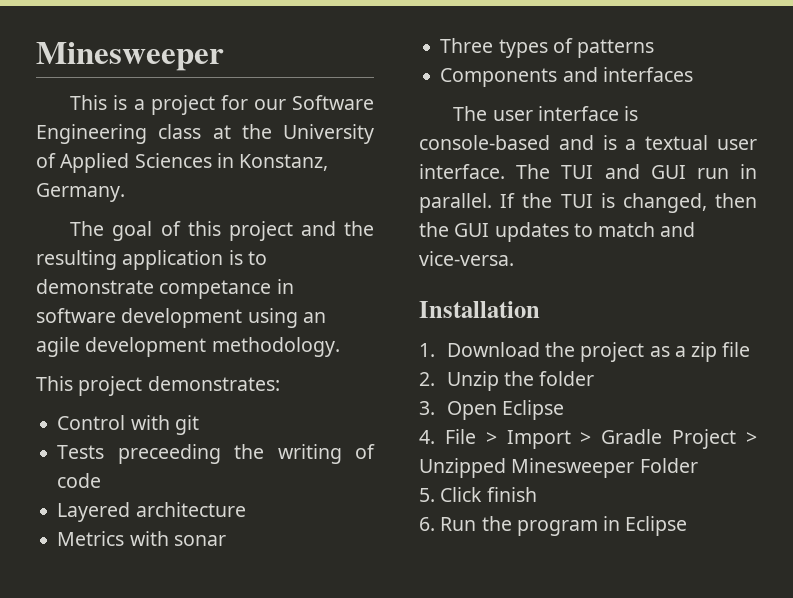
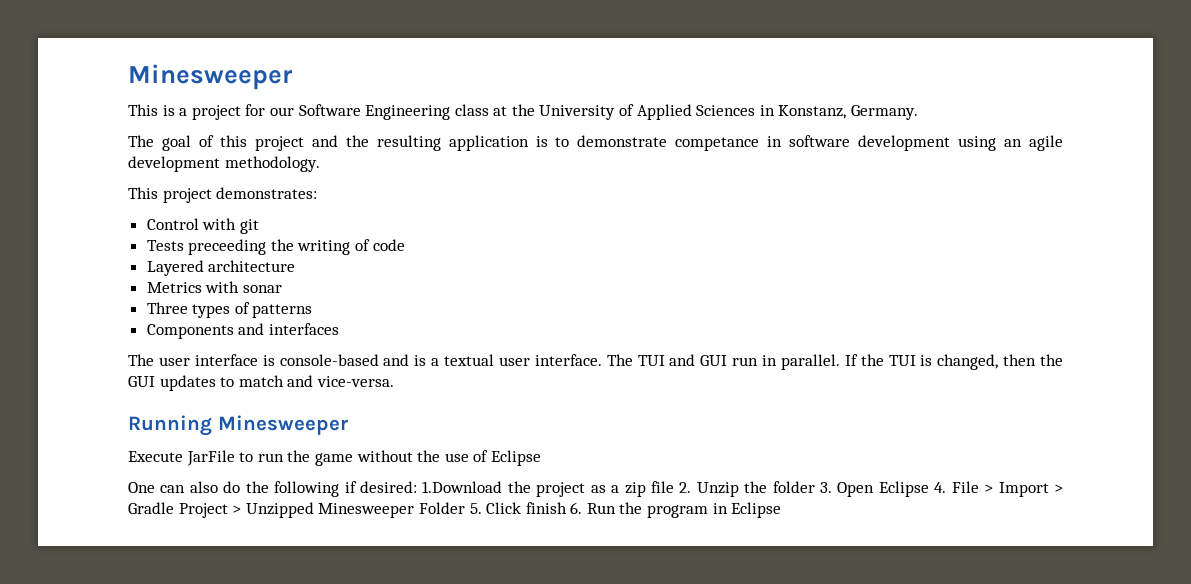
- Installation
- 1. Download the project as a zip file
- 2. Unzip the folder
- 3. Open Eclipse
- 4. File > Import > Gradle Project > Unzipped Minesweeper Folder
- 5. Click finish
- 6. Run the program in Eclipse
+ Running Minesweeper
+ Execute JarFile to run the game without the use of Eclipse
+ One can also do the following if desired: 1.Download the project as a zip file 2. Unzip the folder 3. Open Eclipse 4. File > Import > Gradle Project > Unzipped Minesweeper Folder 5. Click finish 6. Run the program in Eclipse

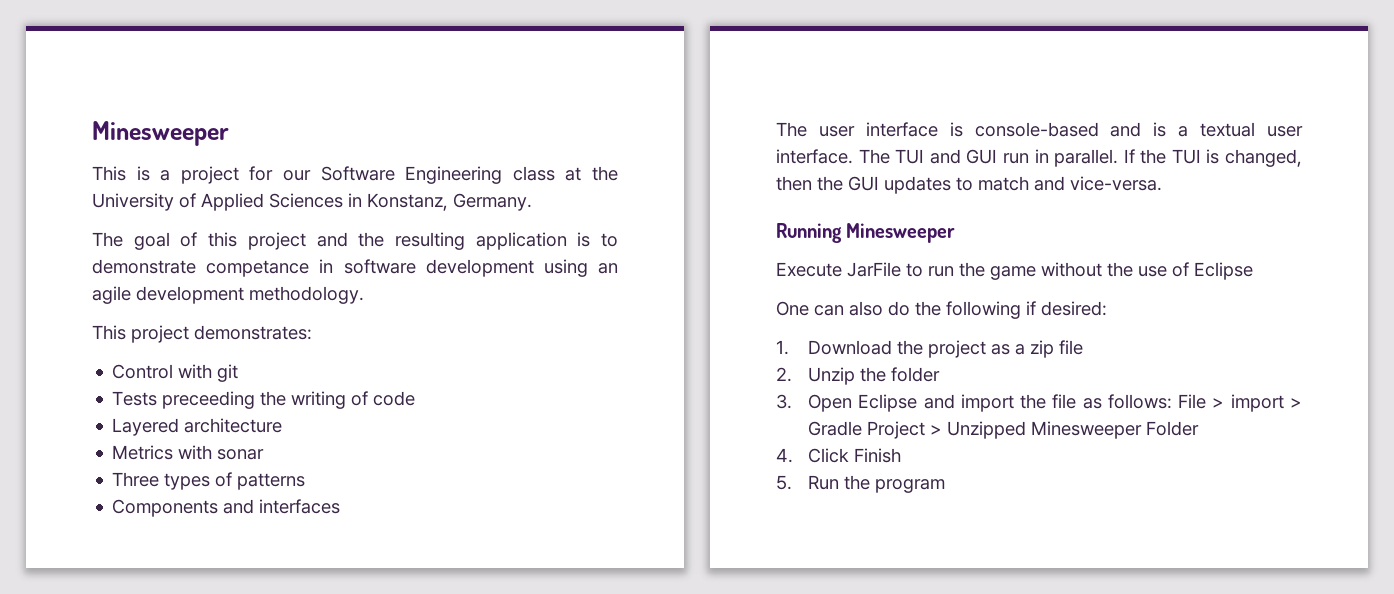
- One can also do the following if desired: 1.Download the project as a zip file 2. Unzip the folder 3. Open Eclipse 4. File > Import > Gradle Project > Unzipped Minesweeper Folder 5. Click finish 6. Run the program in Eclipse
+ One can also do the following if desired:
+ 1. Download the project as a zip file
+ 2. Unzip the folder
+ 3. Open Eclipse and import the file as follows: File > import > Gradle Project > Unzipped Minesweeper Folder
+ 4. Click Finish
+ 5. Run the program

